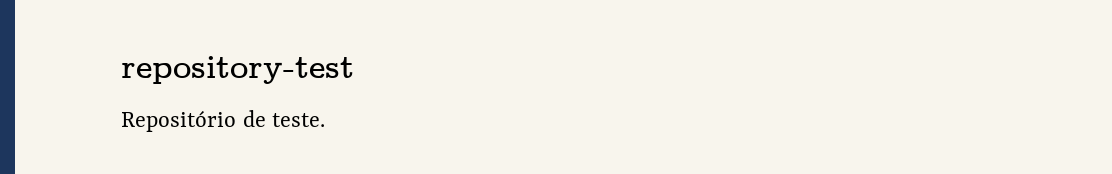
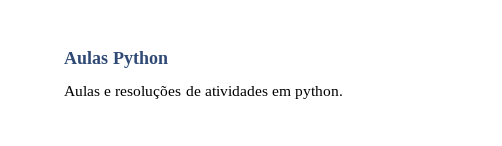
- repository-test
- Repositório de teste.
+ Aulas Python
+ Aulas e resoluções de atividades em python.

